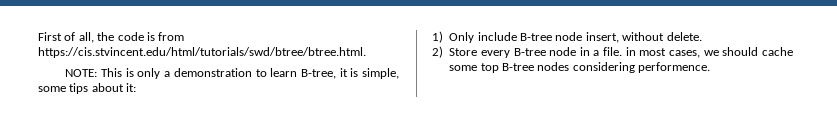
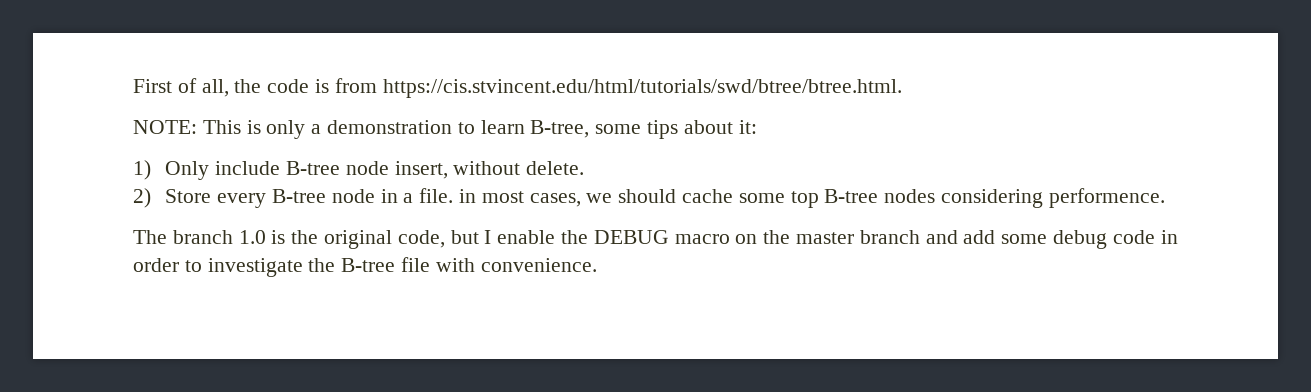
- NOTE: This is only a demonstration to learn B-tree, it is simple, some tips about it:
+ NOTE: This is only a demonstration to learn B-tree, some tips about it:
+ The branch 1.0 is the original code, but I enable the DEBUG macro on the master branch and add some debug code in order to investigate the B-tree file with convenience.

